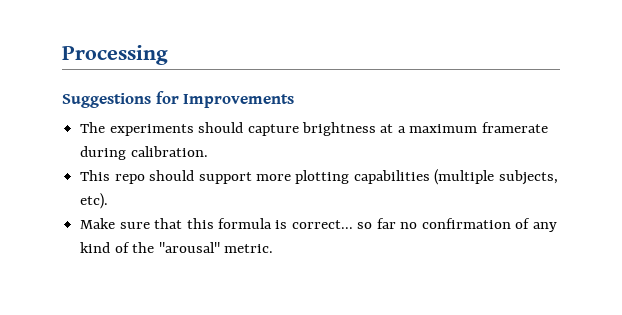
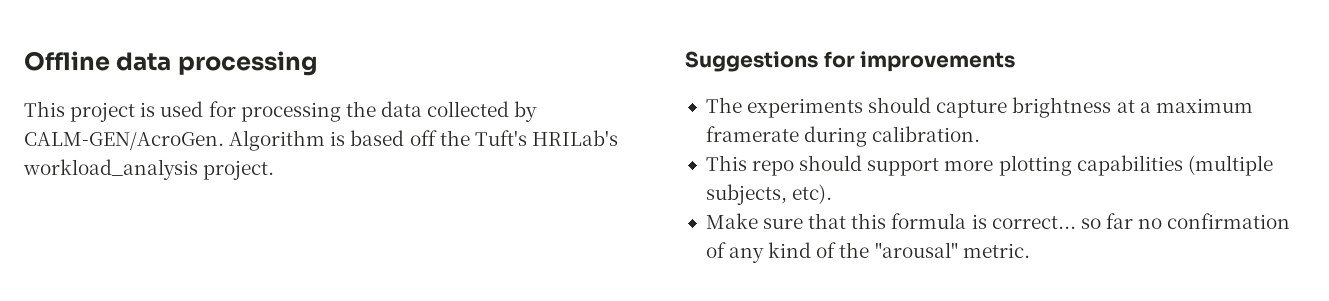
- Processing
+ Offline data processing
+ This project is used for processing the data collected by CALM-GEN/AcroGen. Algorithm is based off the Tuft's HRILab's workload_analysis project.
- Suggestions for Improvements
+ Suggestions for improvements

